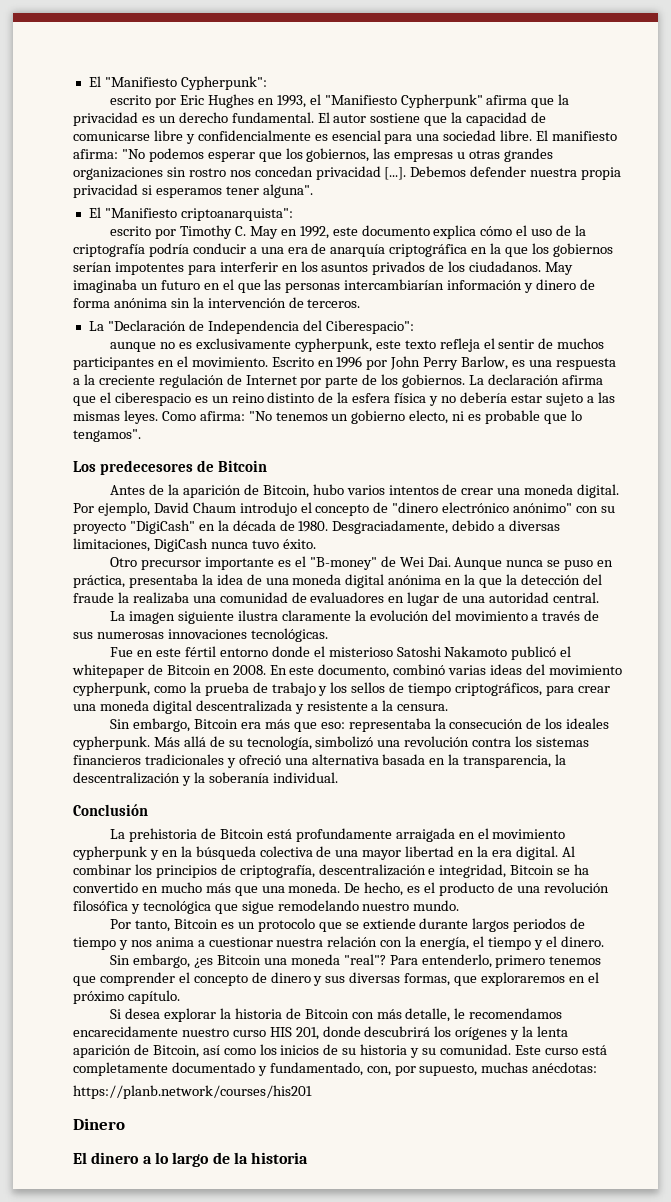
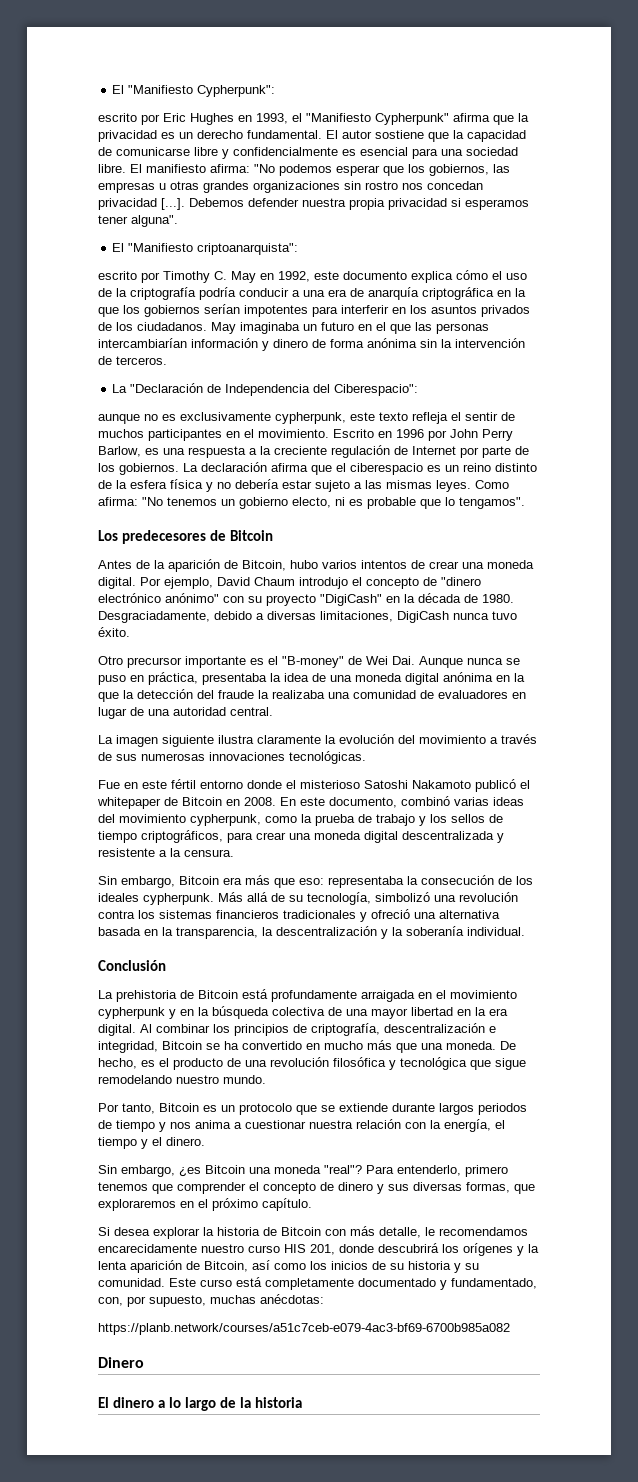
- https://planb.network/courses/his201
+ https://planb.network/courses/a51c7ceb-e079-4ac3-bf69-6700b985a082

